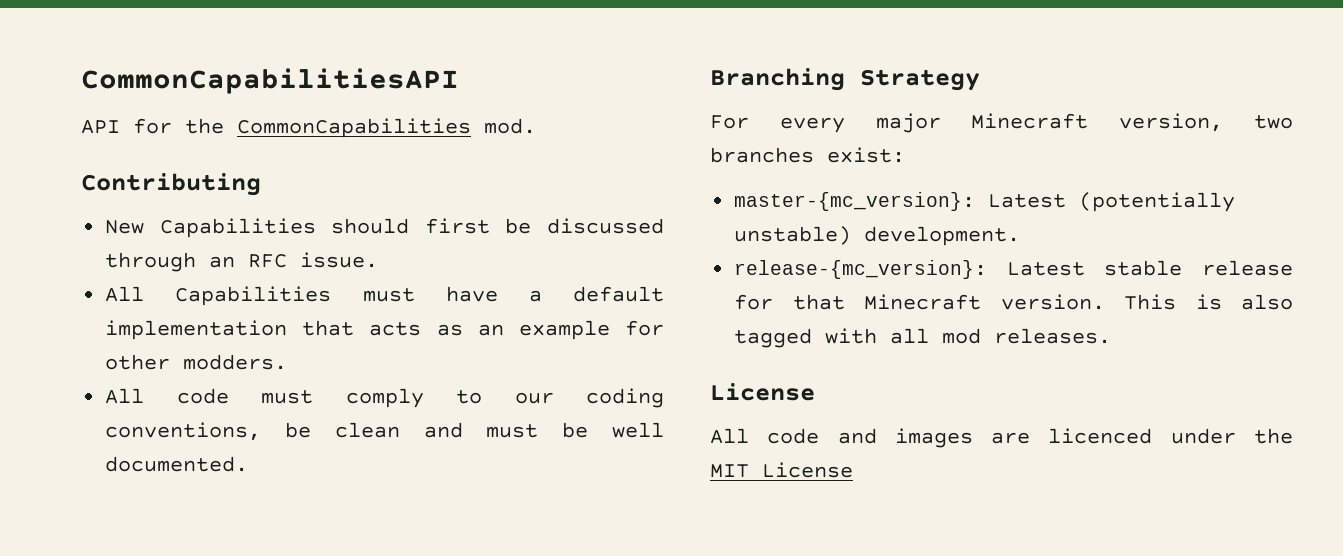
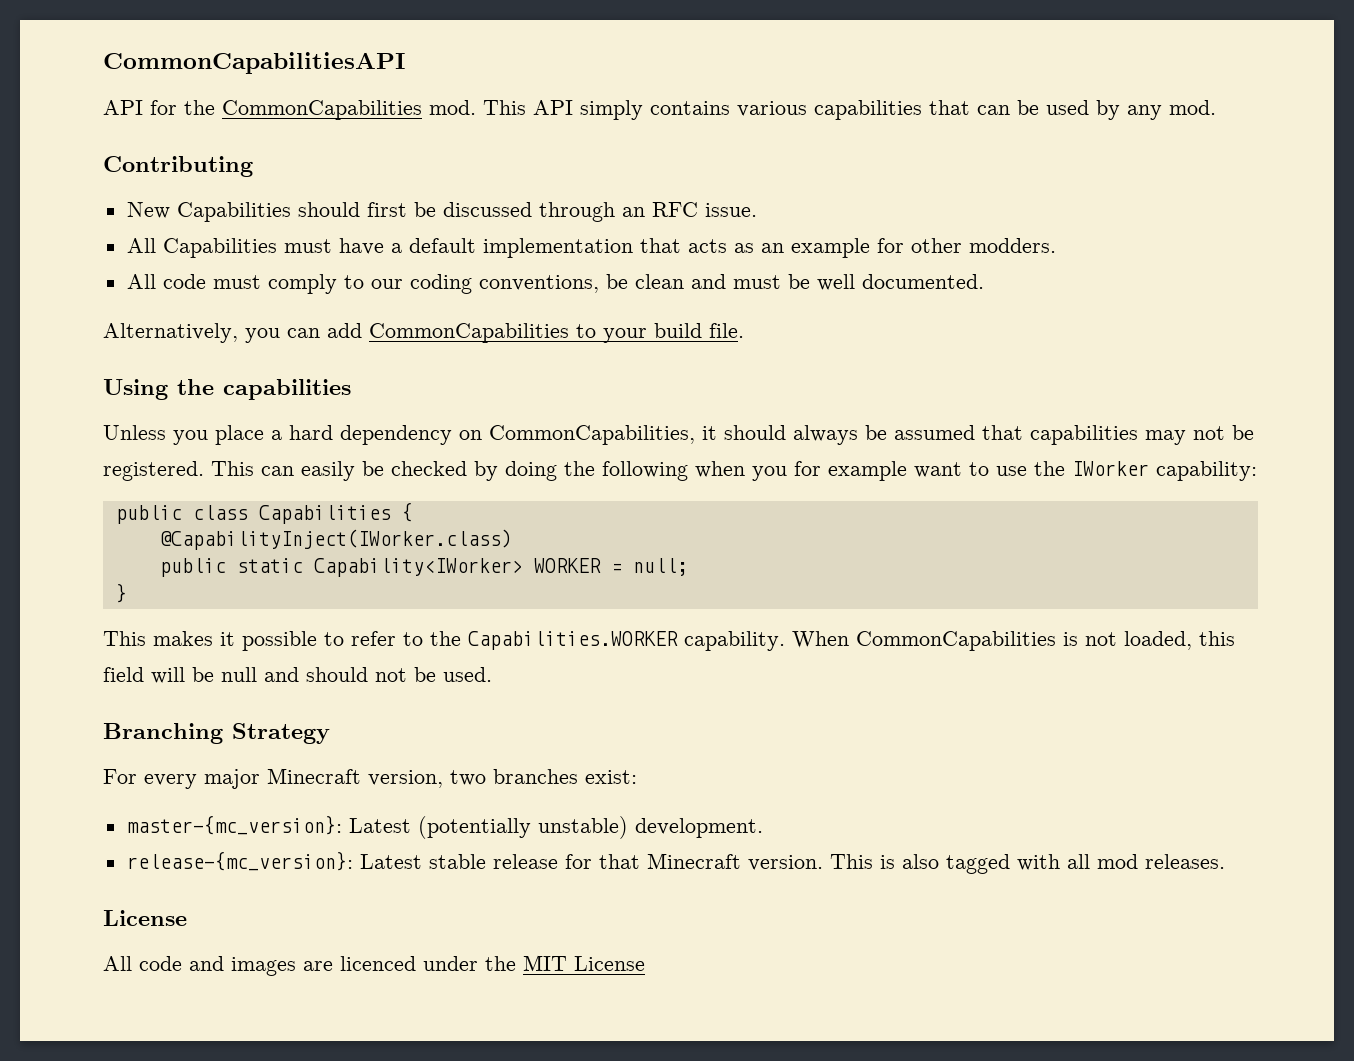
+ This API simply contains various capabilities that can be used by any mod.
+ Alternatively, you can add CommonCapabilities to your build file.
+ Using the capabilities
+ Unless you place a hard dependency on CommonCapabilities, it should always be assumed that capabilities may not be registered. This can easily be checked by doing the following when you for example want to use the IWorker capability:
+ public class Capabilities {
+ @CapabilityInject(IWorker.class)
+ public static Capability<IWorker> WORKER = null;
+ }
+ This makes it possible to refer to the Capabilities.WORKER capability. When CommonCapabilities is not loaded, this field will be null and should not be used.

